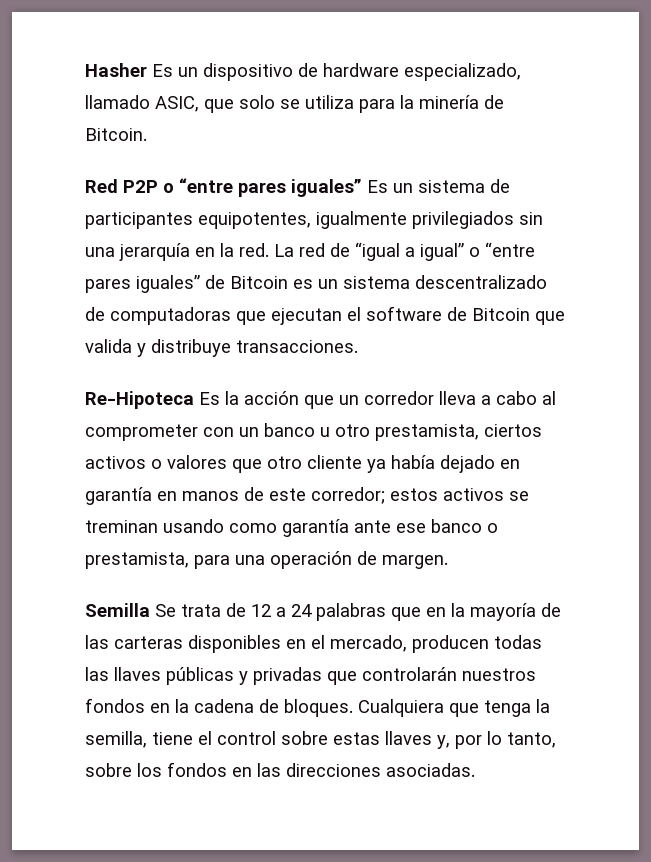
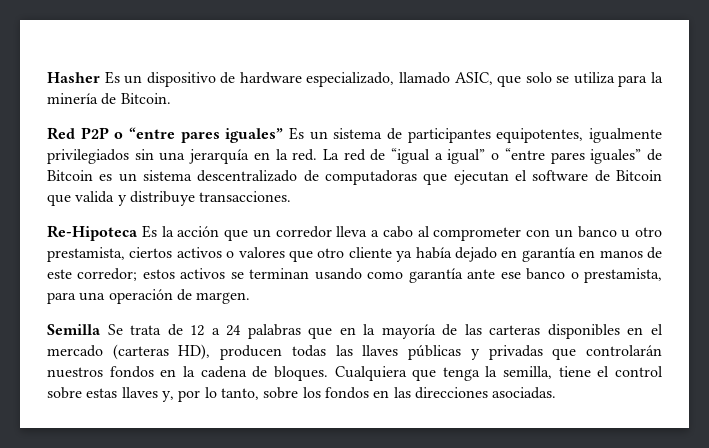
- Re-Hipoteca Es la acción que un corredor lleva a cabo al comprometer con un banco u otro prestamista, ciertos activos o valores que otro cliente ya había dejado en garantía en manos de este corredor; estos activos se treminan usando como garantía ante ese banco o prestamista, para una operación de margen.
+ Re-Hipoteca Es la acción que un corredor lleva a cabo al comprometer con un banco u otro prestamista, ciertos activos o valores que otro cliente ya había dejado en garantía en manos de este corredor; estos activos se terminan usando como garantía ante ese banco o prestamista, para una operación de margen.
- Semilla Se trata de 12 a 24 palabras que en la mayoría de las carteras disponibles en el mercado, producen todas las llaves públicas y privadas que controlarán nuestros fondos en la cadena de bloques.
+ Semilla Se trata de 12 a 24 palabras que en la mayoría de las carteras disponibles en el mercado (carteras HD), producen todas las llaves públicas y privadas que controlarán nuestros fondos en la cadena de bloques.

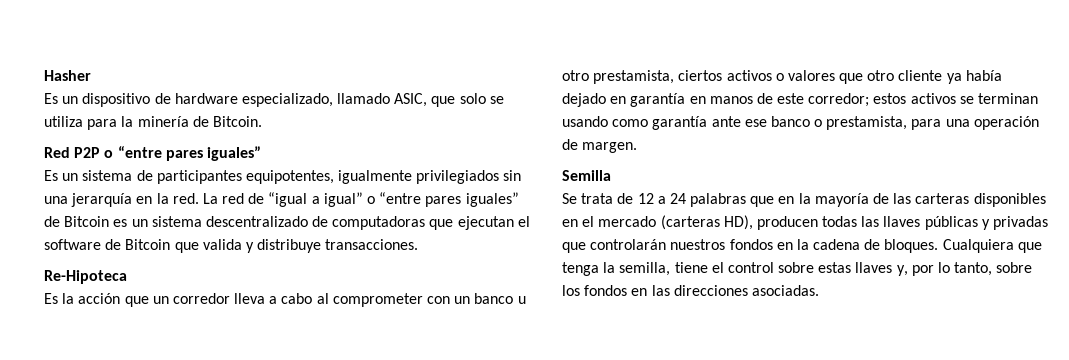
- Hasher Es un dispositivo de hardware especializado, llamado ASIC, que solo se utiliza para la minería de Bitcoin.
+ Hasher
+ Es un dispositivo de hardware especializado, llamado ASIC, que solo se utiliza para la minería de Bitcoin.
- Red P2P o “entre pares iguales” Es un sistema de participantes equipotentes, igualmente privilegiados sin una jerarquía en la red.
+ Red P2P o “entre pares iguales”
+ Es un sistema de participantes equipotentes, igualmente privilegiados sin una jerarquía en la red.
- Re-Hipoteca Es la acción que un corredor lleva a cabo al comprometer con un banco u otro prestamista, ciertos activos o valores que otro cliente ya había dejado en garantía en manos de este corredor; estos activos se terminan usando como garantía ante ese banco o prestamista, para una operación de margen.
+ Re-Hipoteca
+ Es la acción que un corredor lleva a cabo al comprometer con un banco u otro prestamista, ciertos activos o valores que otro cliente ya había dejado en garantía en manos de este corredor; estos activos se terminan usando como garantía ante ese banco o prestamista, para una operación de margen.
- Semilla Se trata de 12 a 24 palabras que en la mayoría de las carteras disponibles en el mercado (carteras HD), producen todas las llaves públicas y privadas que controlarán nuestros fondos en la cadena de bloques.
+ Semilla
+ Se trata de 12 a 24 palabras que en la mayoría de las carteras disponibles en el mercado (carteras HD), producen todas las llaves públicas y privadas que controlarán nuestros fondos en la cadena de bloques.

